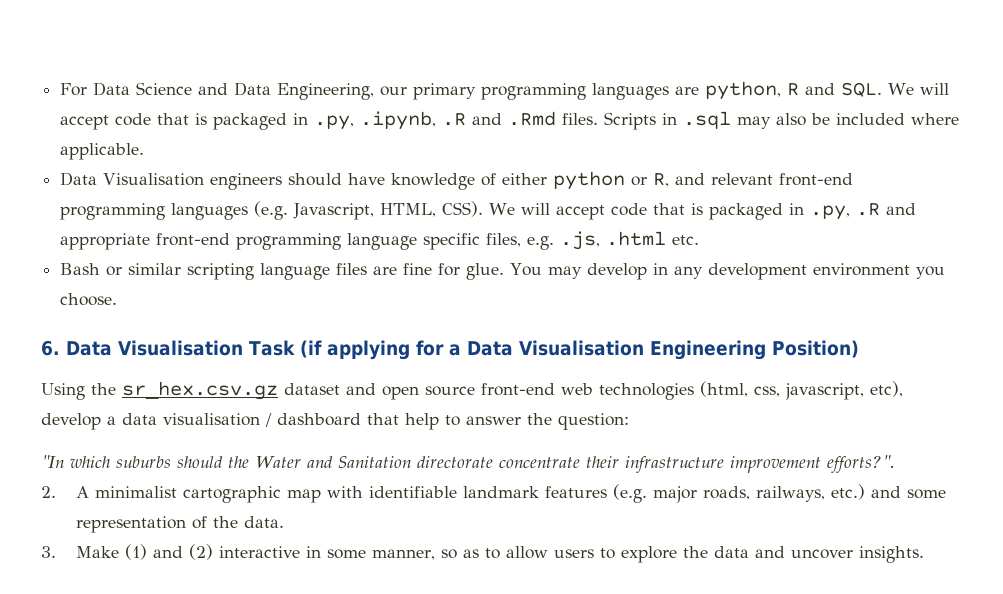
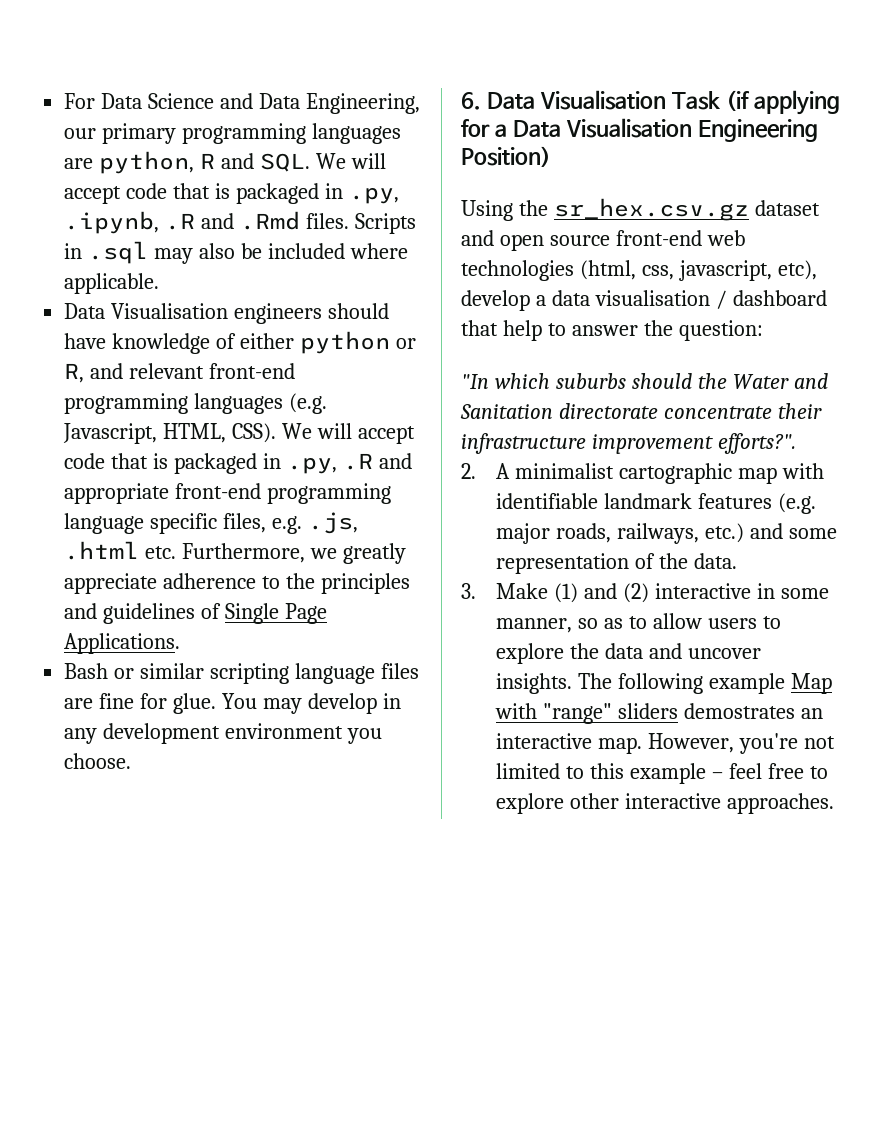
- We will accept code that is packaged in .py, .R and appropriate front-end programming language specific files, e.g. .js, .html etc.
+ We will accept code that is packaged in .py, .R and appropriate front-end programming language specific files, e.g. .js, .html etc. Furthermore, we greatly appreciate adherence to the principles and guidelines of Single Page Applications.
+ The following example Map with "range" sliders demostrates an interactive map. However, you're not limited to this example – feel free to explore other interactive approaches.

